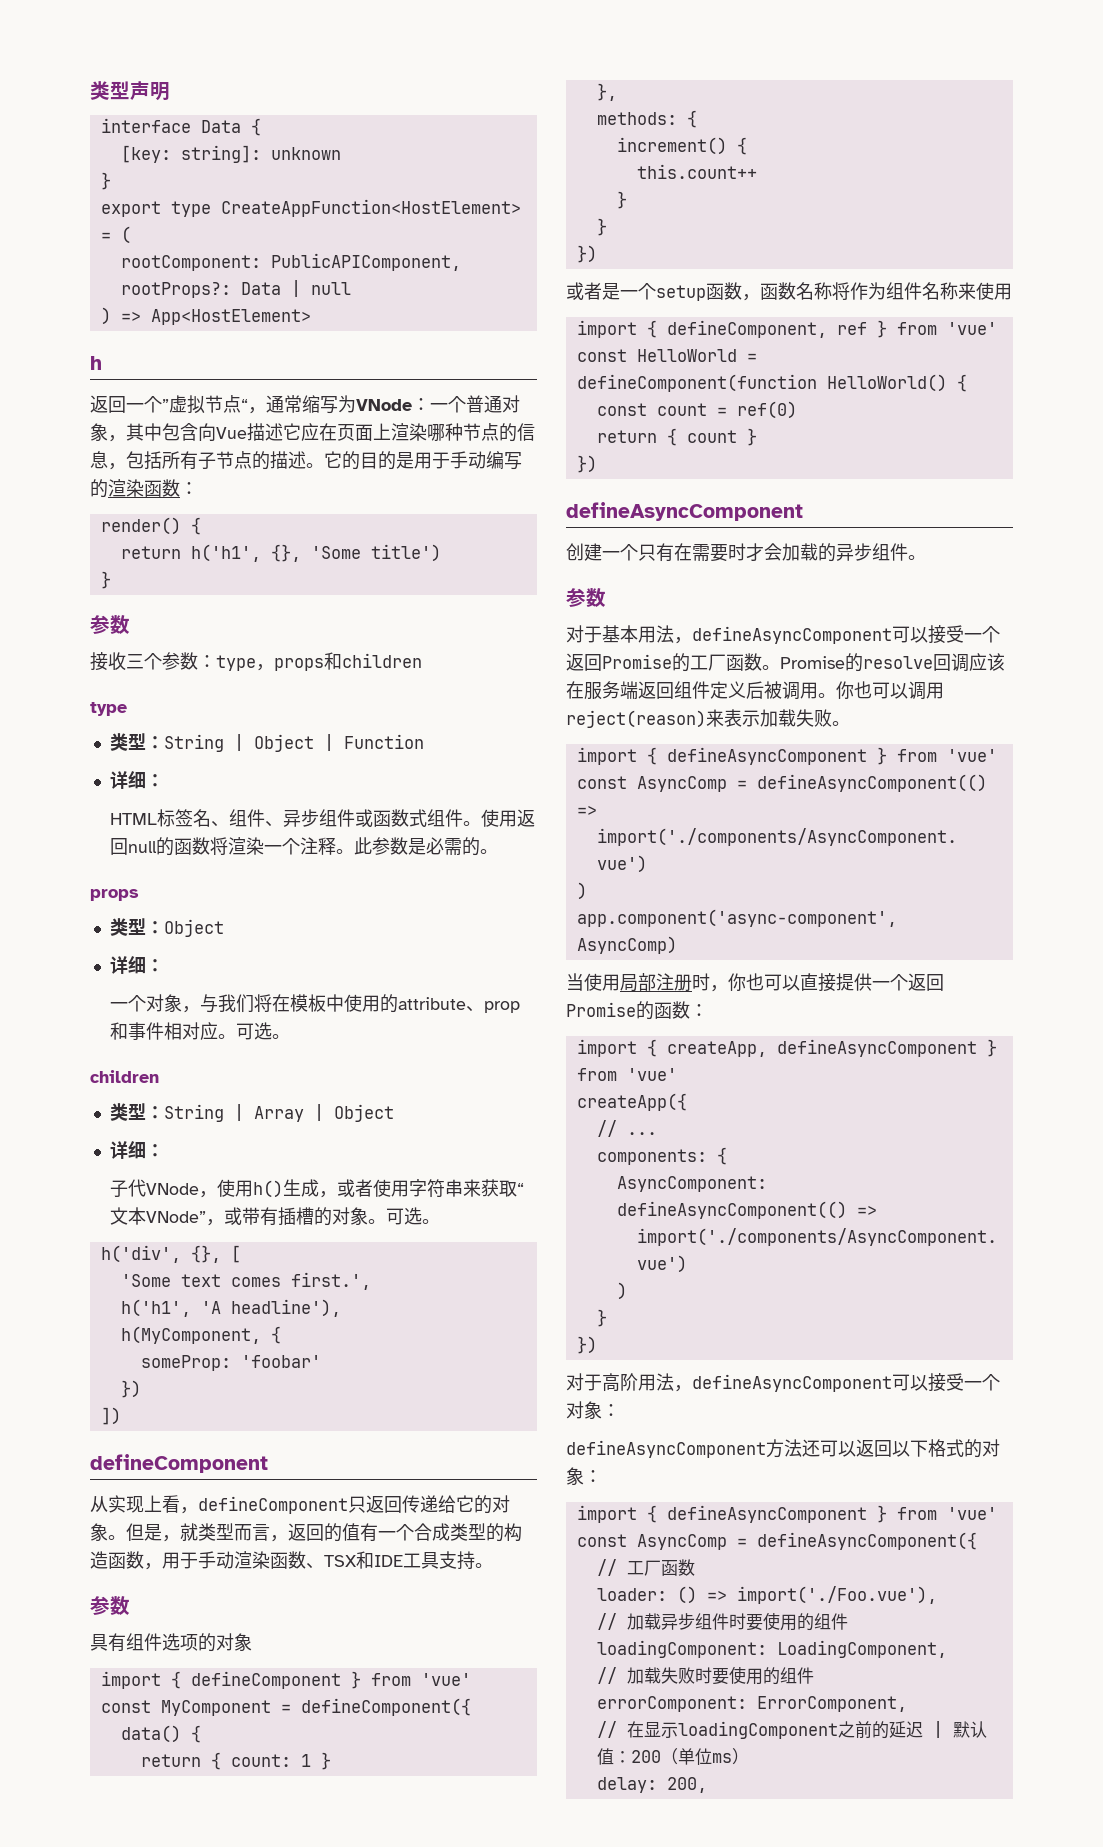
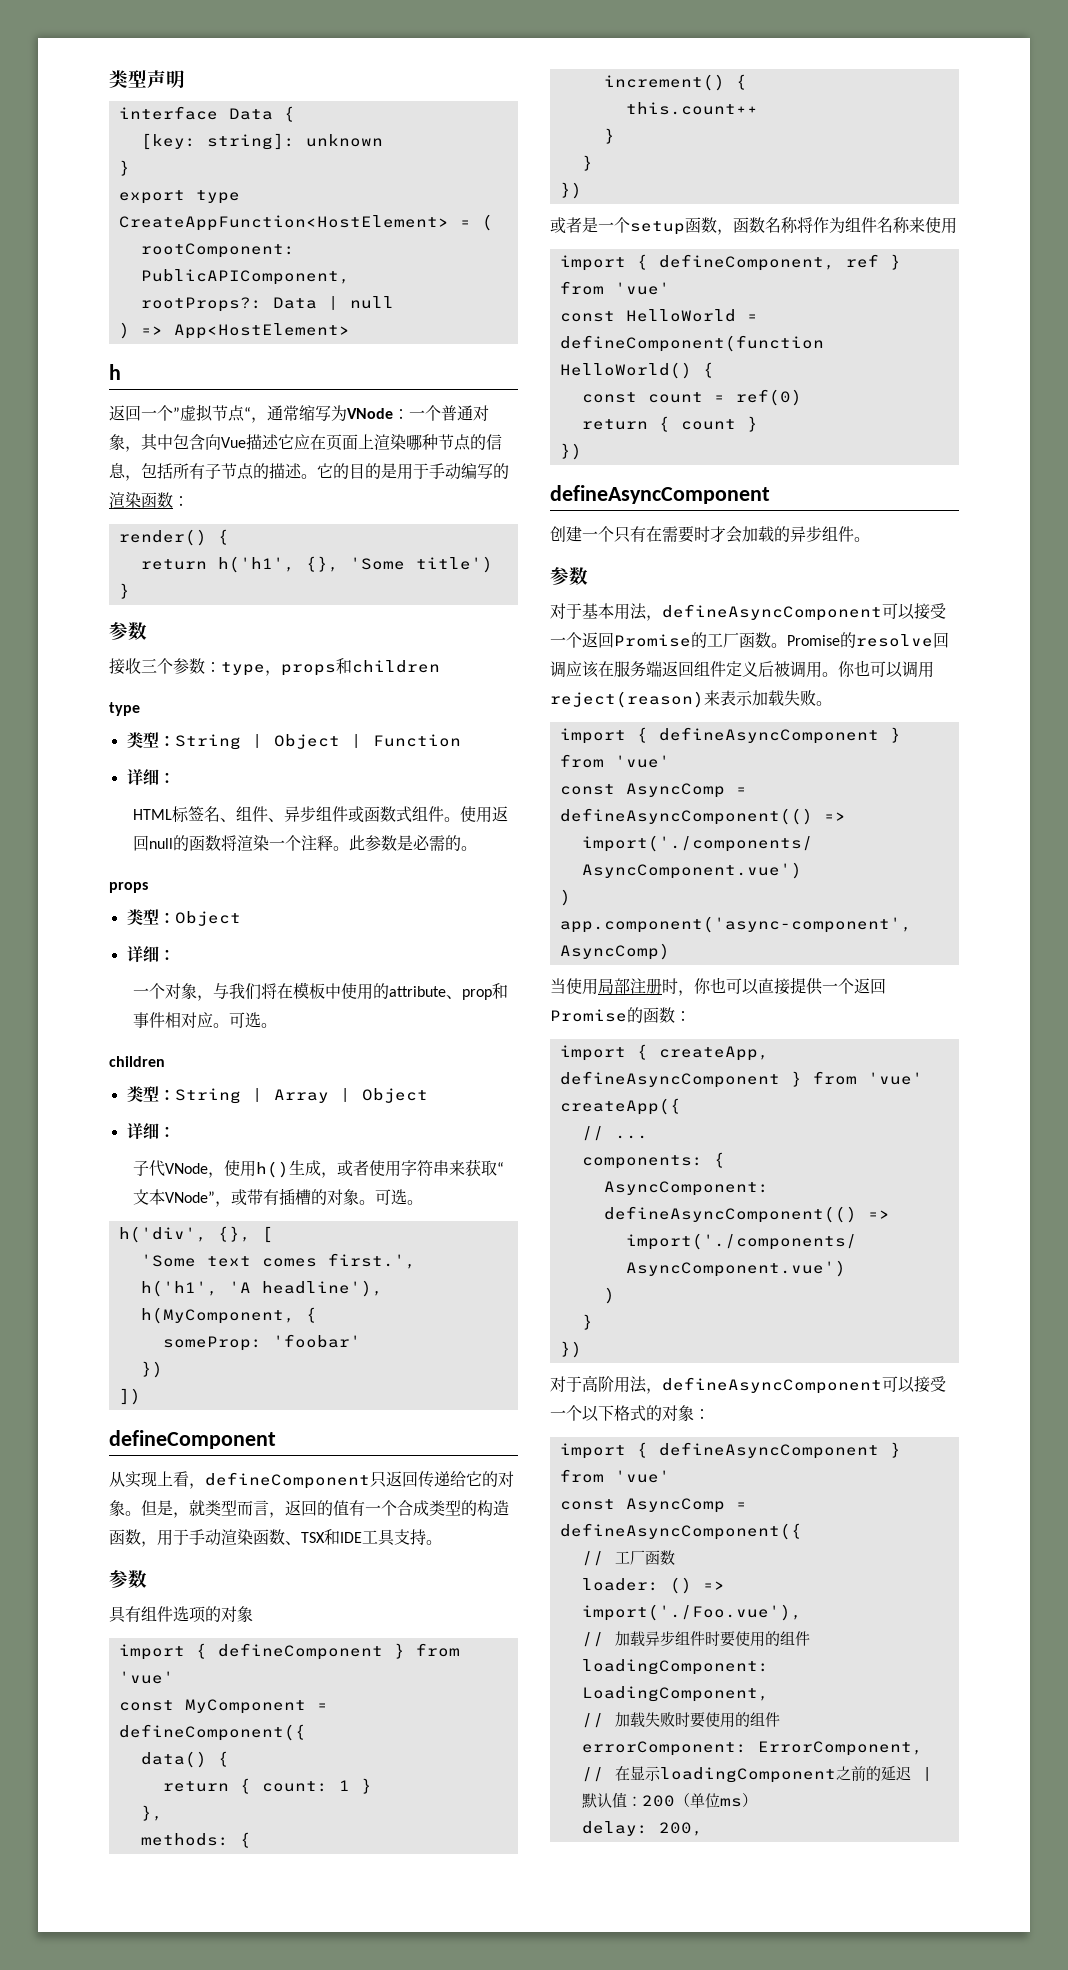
- 对于高阶用法，defineAsyncComponent可以接受一个对象：
- defineAsyncComponent方法还可以返回以下格式的对象：
+ 对于高阶用法，defineAsyncComponent可以接受一个以下格式的对象：

